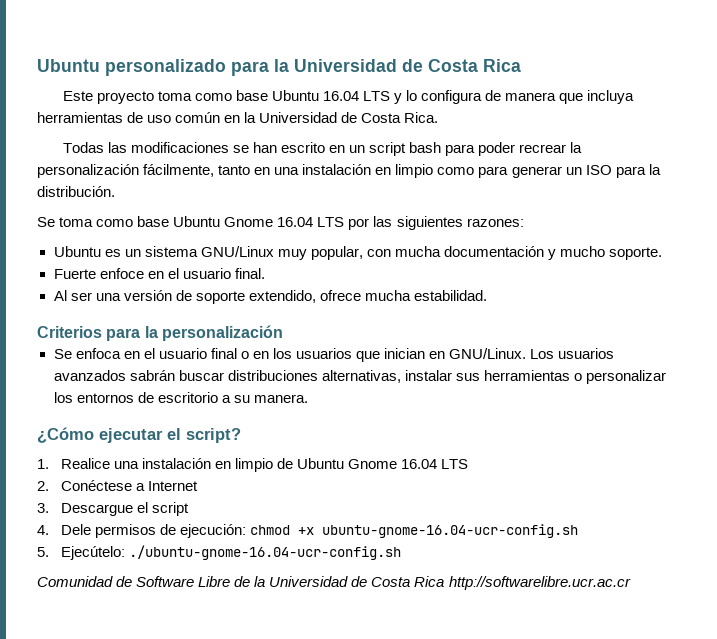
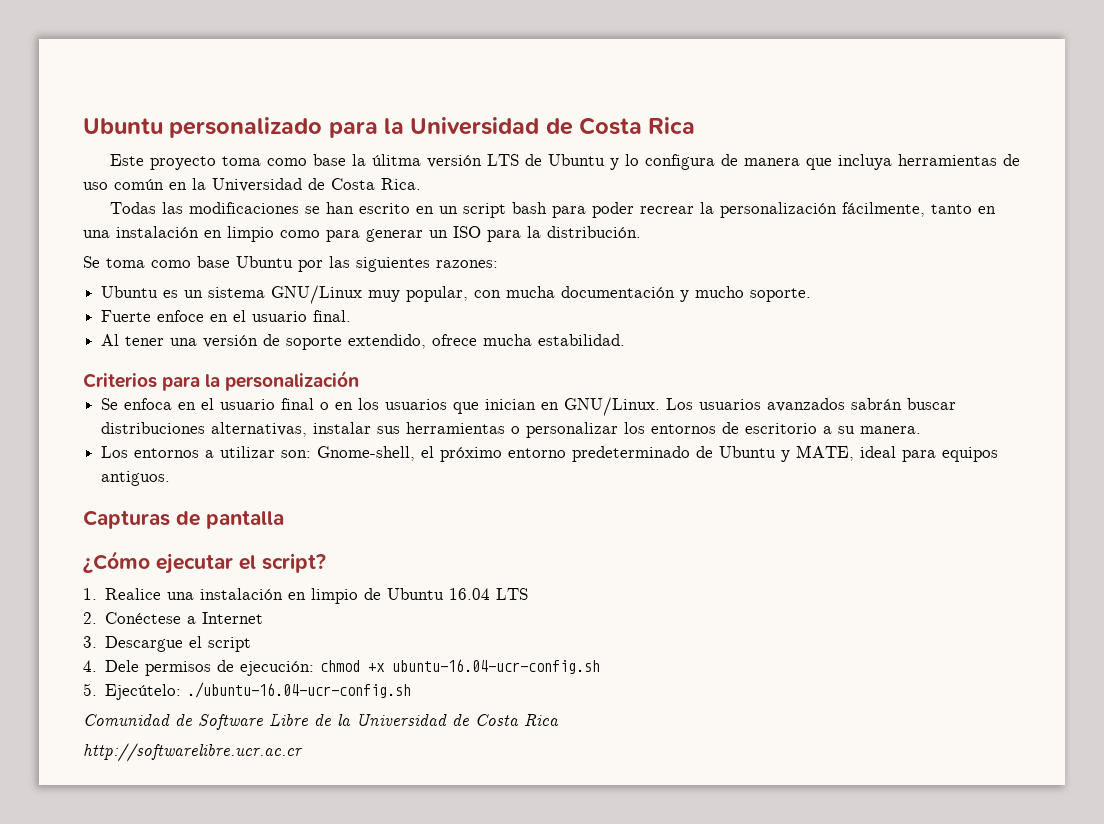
- Este proyecto toma como base Ubuntu 16.04 LTS y lo configura de manera que incluya herramientas de uso común en la Universidad de Costa Rica.
+ Este proyecto toma como base la úlitma versión LTS de Ubuntu y lo configura de manera que incluya herramientas de uso común en la Universidad de Costa Rica.
- Se toma como base Ubuntu Gnome 16.04 LTS por las siguientes razones:
+ Se toma como base Ubuntu por las siguientes razones:
- Al ser una versión de soporte extendido, ofrece mucha estabilidad.
+ Al tener una versión de soporte extendido, ofrece mucha estabilidad.
+ Los entornos a utilizar son: Gnome-shell, el próximo entorno predeterminado de Ubuntu y MATE, ideal para equipos antiguos.
+ Capturas de pantalla
- 1. Realice una instalación en limpio de Ubuntu Gnome 16.04 LTS
+ 1. Realice una instalación en limpio de Ubuntu 16.04 LTS
- 4. Dele permisos de ejecución: chmod +x ubuntu-gnome-16.04-ucr-config.sh
+ 4. Dele permisos de ejecución: chmod +x ubuntu-16.04-ucr-config.sh
- 5. Ejecútelo: ./ubuntu-gnome-16.04-ucr-config.sh
+ 5. Ejecútelo: ./ubuntu-16.04-ucr-config.sh
- Comunidad de Software Libre de la Universidad de Costa Rica http://softwarelibre.ucr.ac.cr
+ Comunidad de Software Libre de la Universidad de Costa Rica
+ http://softwarelibre.ucr.ac.cr

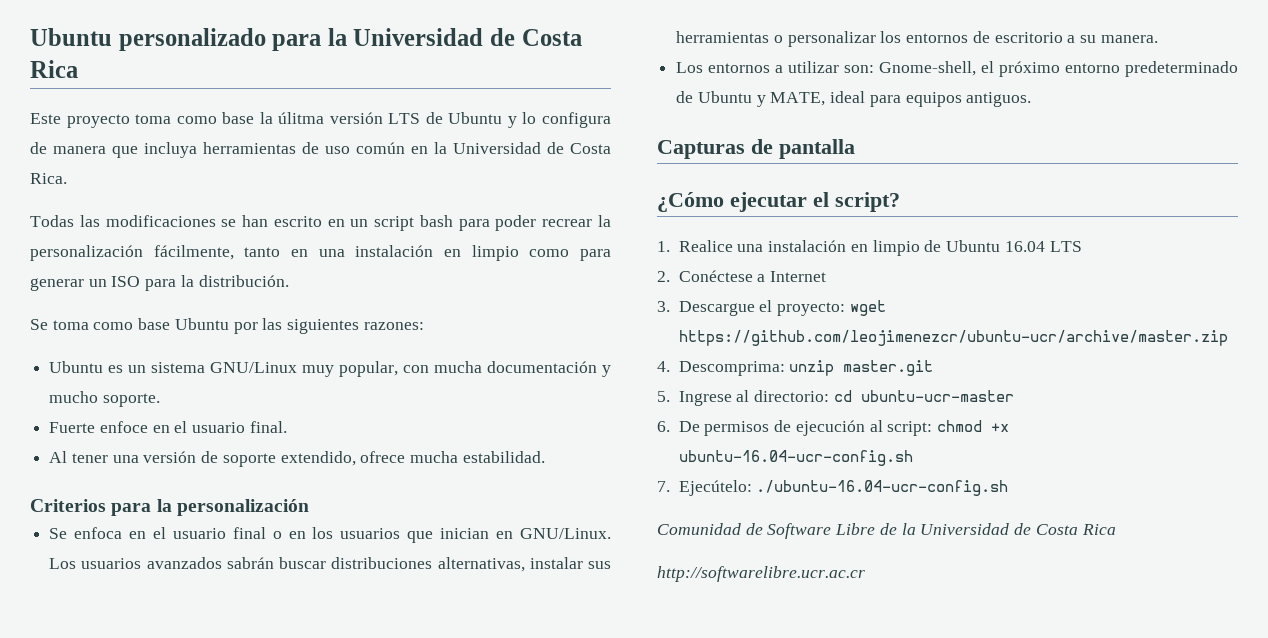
- 3. Descargue el script
- 4. Dele permisos de ejecución: chmod +x ubuntu-16.04-ucr-config.sh
+ 3. Descargue el proyecto: wget https://github.com/leojimenezcr/ubuntu-ucr/archive/master.zip
+ 4. Descomprima: unzip master.git
+ 5. Ingrese al directorio: cd ubuntu-ucr-master
+ 6. De permisos de ejecución al script: chmod +x ubuntu-16.04-ucr-config.sh
- 5. Ejecútelo: ./ubuntu-16.04-ucr-config.sh
+ 7. Ejecútelo: ./ubuntu-16.04-ucr-config.sh

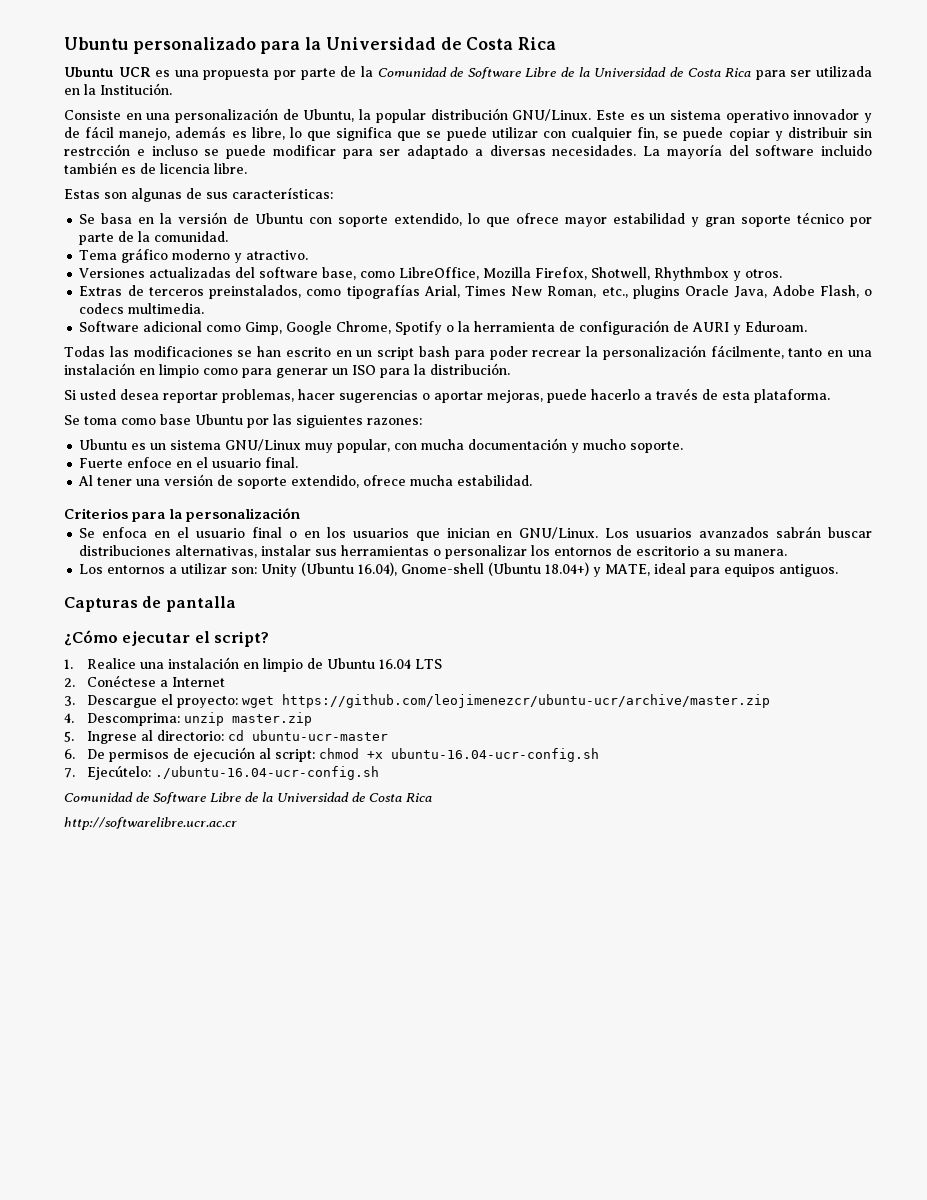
- Este proyecto toma como base la úlitma versión LTS de Ubuntu y lo configura de manera que incluya herramientas de uso común en la Universidad de Costa Rica.
+ Ubuntu UCR es una propuesta por parte de la Comunidad de Software Libre de la Universidad de Costa Rica para ser utilizada en la Institución.
+ Consiste en una personalización de Ubuntu, la popular distribución GNU/Linux. Este es un sistema operativo innovador y de fácil manejo, además es libre, lo que significa que se puede utilizar con cualquier fin, se puede copiar y distribuir sin restrcción e incluso se puede modificar para ser adaptado a diversas necesidades. La mayoría del software incluido también es de licencia libre.
+ Estas son algunas de sus características:
+ Se basa en la versión de Ubuntu con soporte extendido, lo que ofrece mayor estabilidad y gran soporte técnico por parte de la comunidad.
+ Tema gráfico moderno y atractivo.
+ Versiones actualizadas del software base, como LibreOffice, Mozilla Firefox, Shotwell, Rhythmbox y otros.
+ Extras de terceros preinstalados, como tipografías Arial, Times New Roman, etc., plugins Oracle Java, Adobe Flash, o codecs multimedia.
+ Software adicional como Gimp, Google Chrome, Spotify o la herramienta de configuración de AURI y Eduroam.
+ Si usted desea reportar problemas, hacer sugerencias o aportar mejoras, puede hacerlo a través de esta plataforma.
- Los entornos a utilizar son: Gnome-shell, el próximo entorno predeterminado de Ubuntu y MATE, ideal para equipos antiguos.
+ Los entornos a utilizar son: Unity (Ubuntu 16.04), Gnome-shell (Ubuntu 18.04+) y MATE, ideal para equipos antiguos.
- 4. Descomprima: unzip master.git
+ 4. Descomprima: unzip master.zip

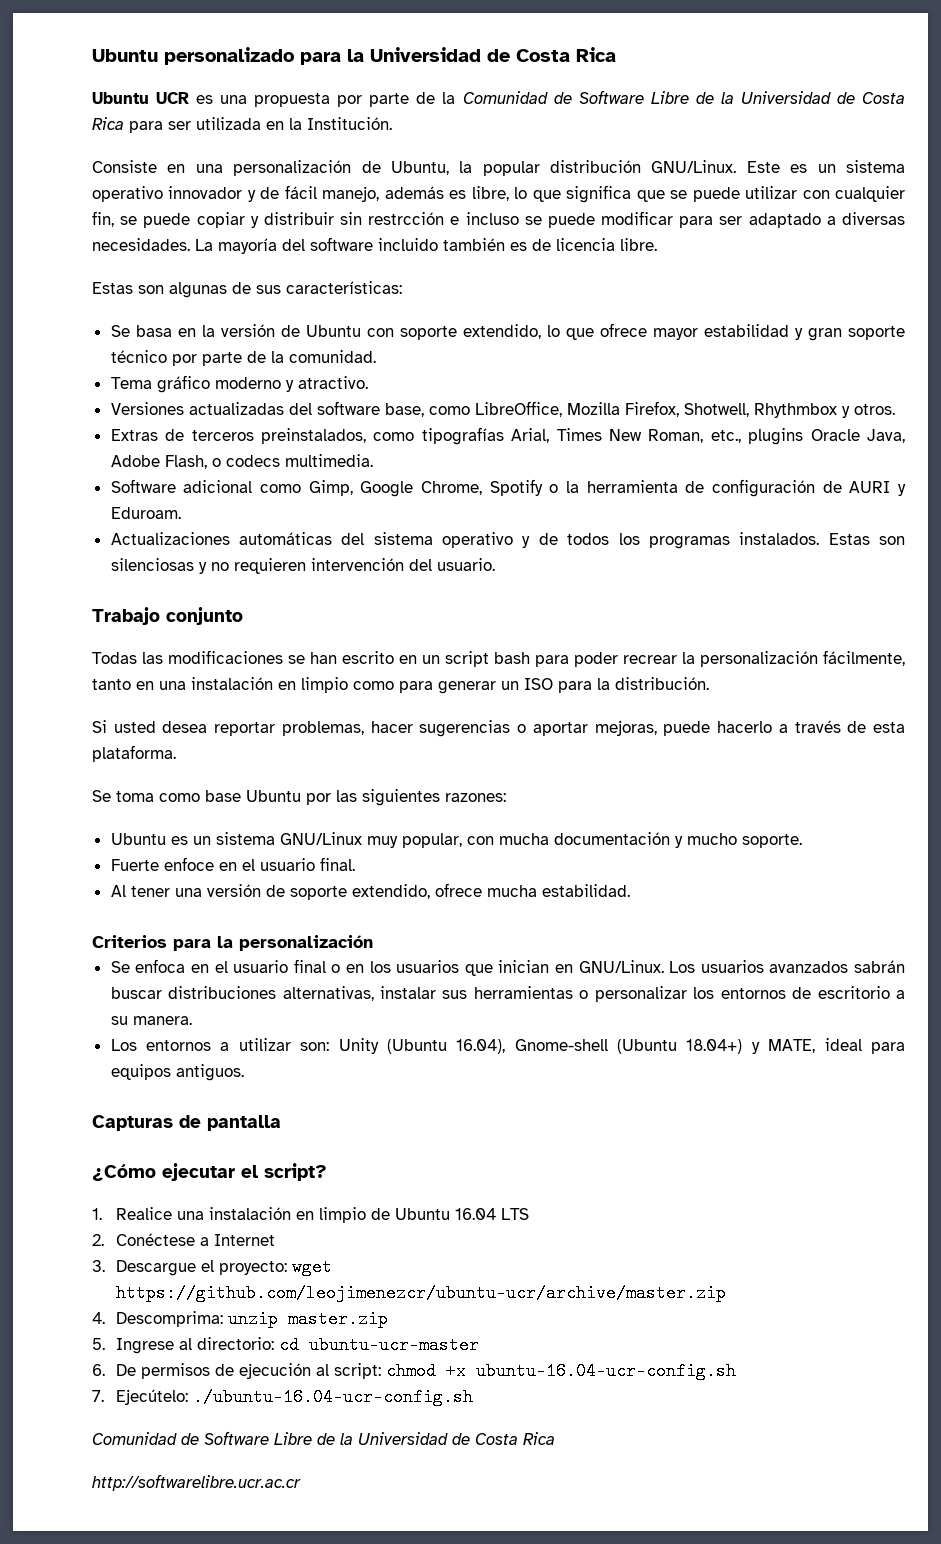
+ Actualizaciones automáticas del sistema operativo y de todos los programas instalados. Estas son silenciosas y no requieren intervención del usuario.
+ Trabajo conjunto

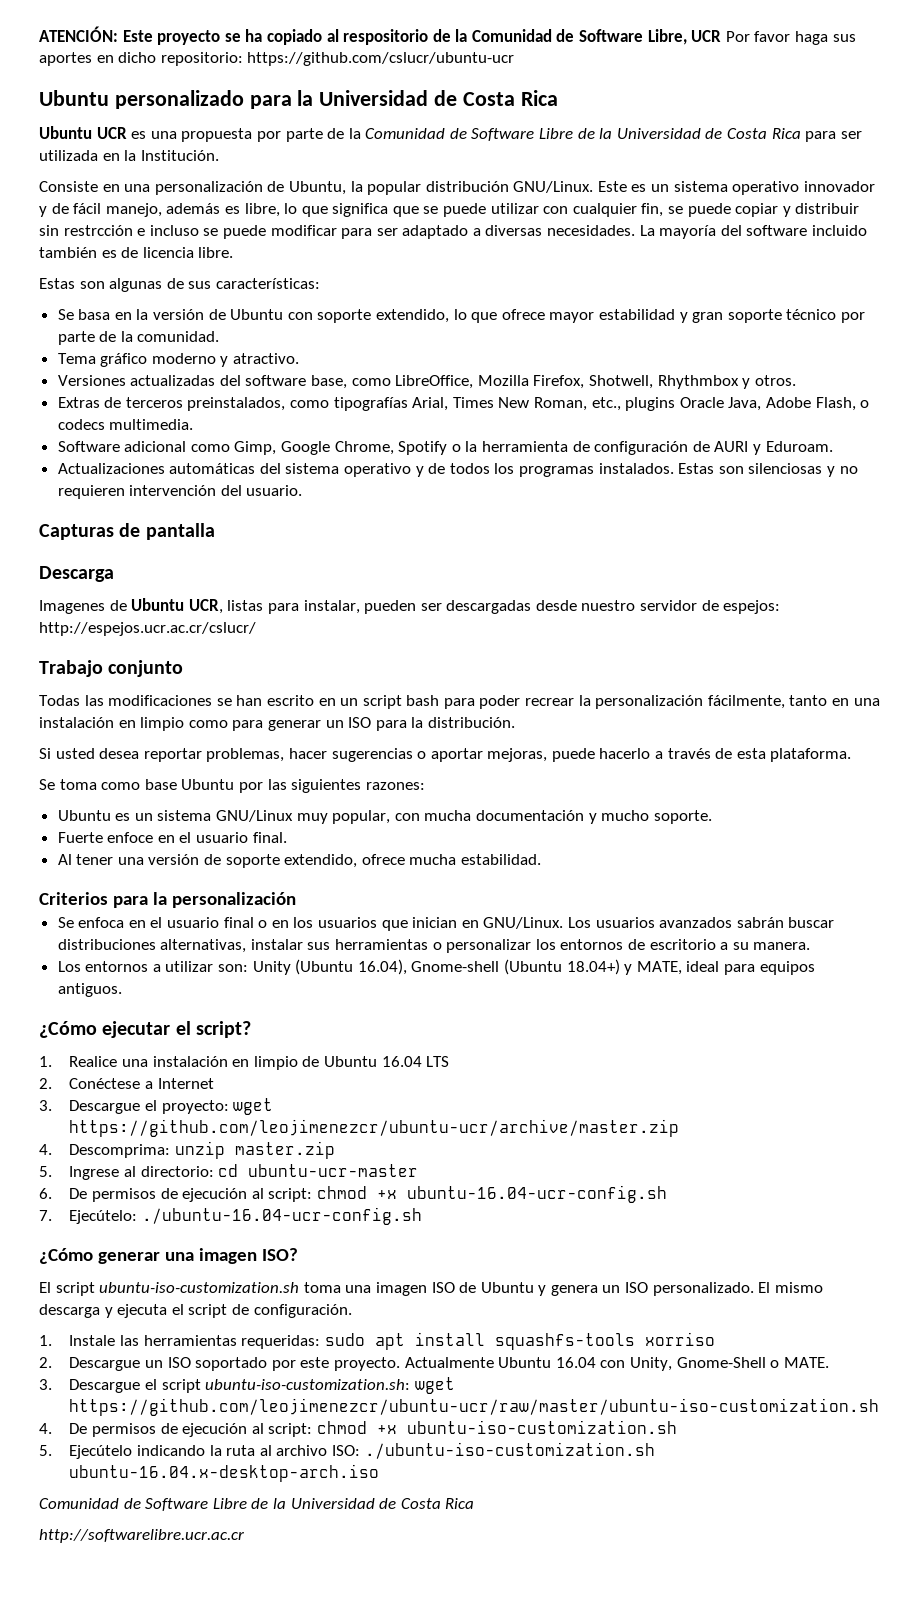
+ ATENCIÓN: Este proyecto se ha copiado al respositorio de la Comunidad de Software Libre, UCR Por favor haga sus aportes en dicho repositorio: https://github.com/cslucr/ubuntu-ucr
+ Capturas de pantalla
+ Descarga
+ Imagenes de Ubuntu UCR, listas para instalar, pueden ser descargadas desde nuestro servidor de espejos: http://espejos.ucr.ac.cr/cslucr/
- Capturas de pantalla
+ ¿Cómo generar una imagen ISO?
+ El script ubuntu-iso-customization.sh toma una imagen ISO de Ubuntu y genera un ISO personalizado. El mismo descarga y ejecuta el script de configuración.
+ 1. Instale las herramientas requeridas: sudo apt install squashfs-tools xorriso
+ 2. Descargue un ISO soportado por este proyecto. Actualmente Ubuntu 16.04 con Unity, Gnome-Shell o MATE.
+ 3. Descargue el script ubuntu-iso-customization.sh: wget https://github.com/leojimenezcr/ubuntu-ucr/raw/master/ubuntu-iso-customization.sh
+ 4. De permisos de ejecución al script: chmod +x ubuntu-iso-customization.sh
+ 5. Ejecútelo indicando la ruta al archivo ISO: ./ubuntu-iso-customization.sh ubuntu-16.04.x-desktop-arch.iso

